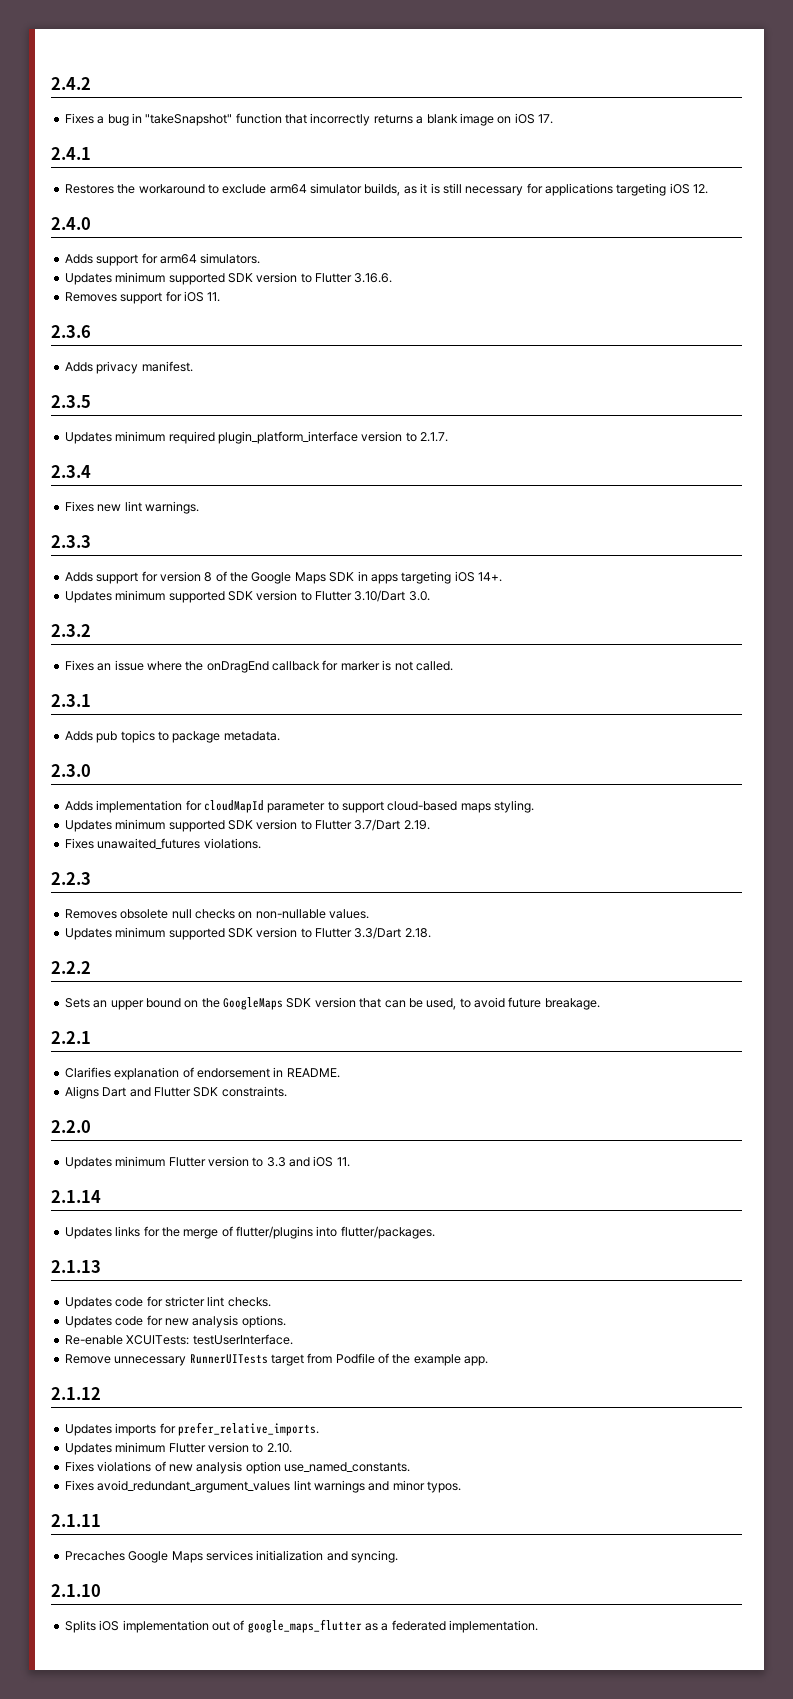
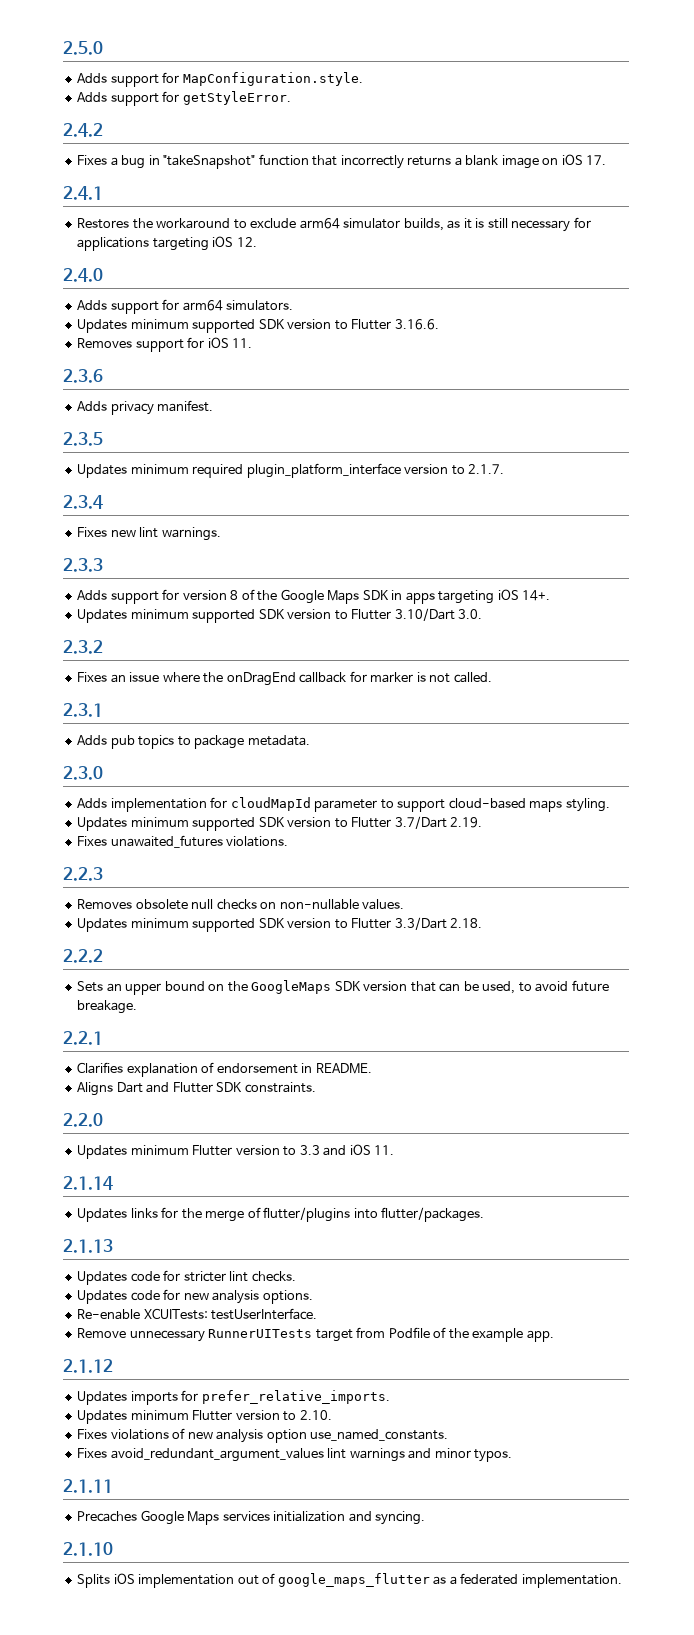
+ 2.5.0
+ Adds support for MapConfiguration.style.
+ Adds support for getStyleError.

